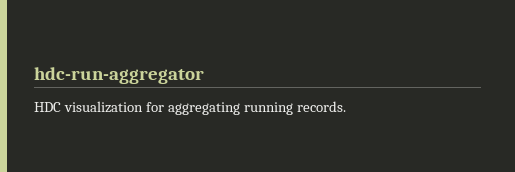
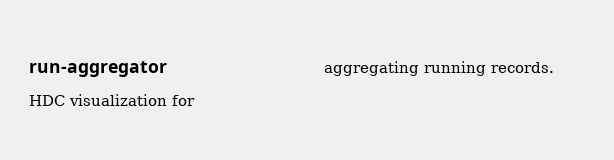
- hdc-run-aggregator
+ run-aggregator

